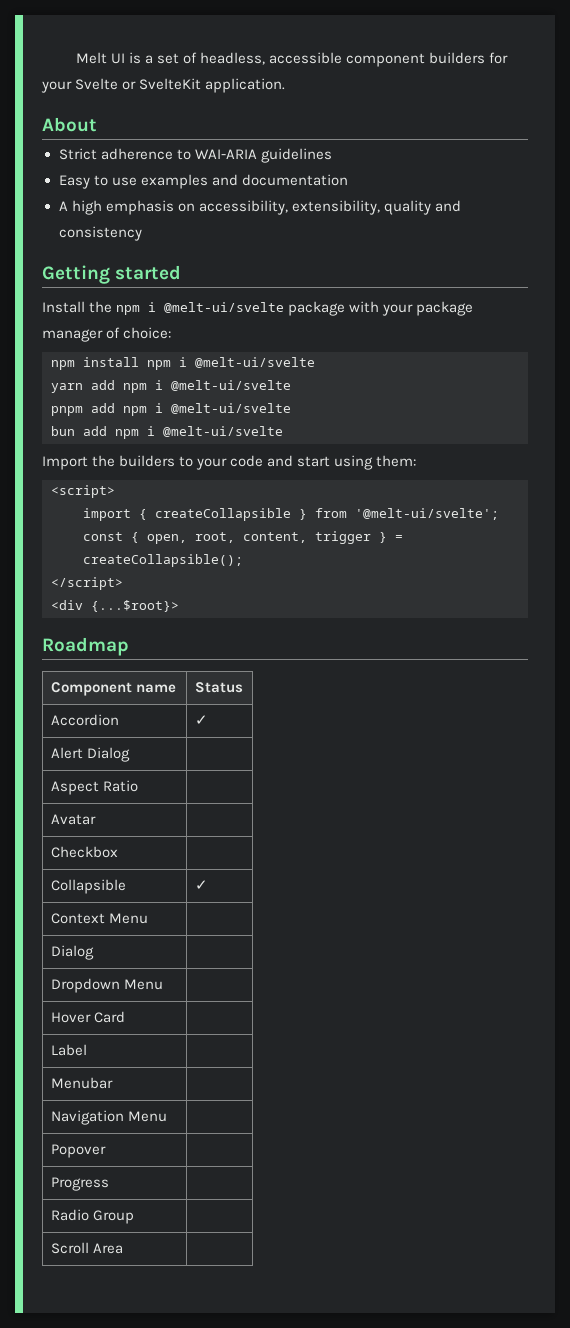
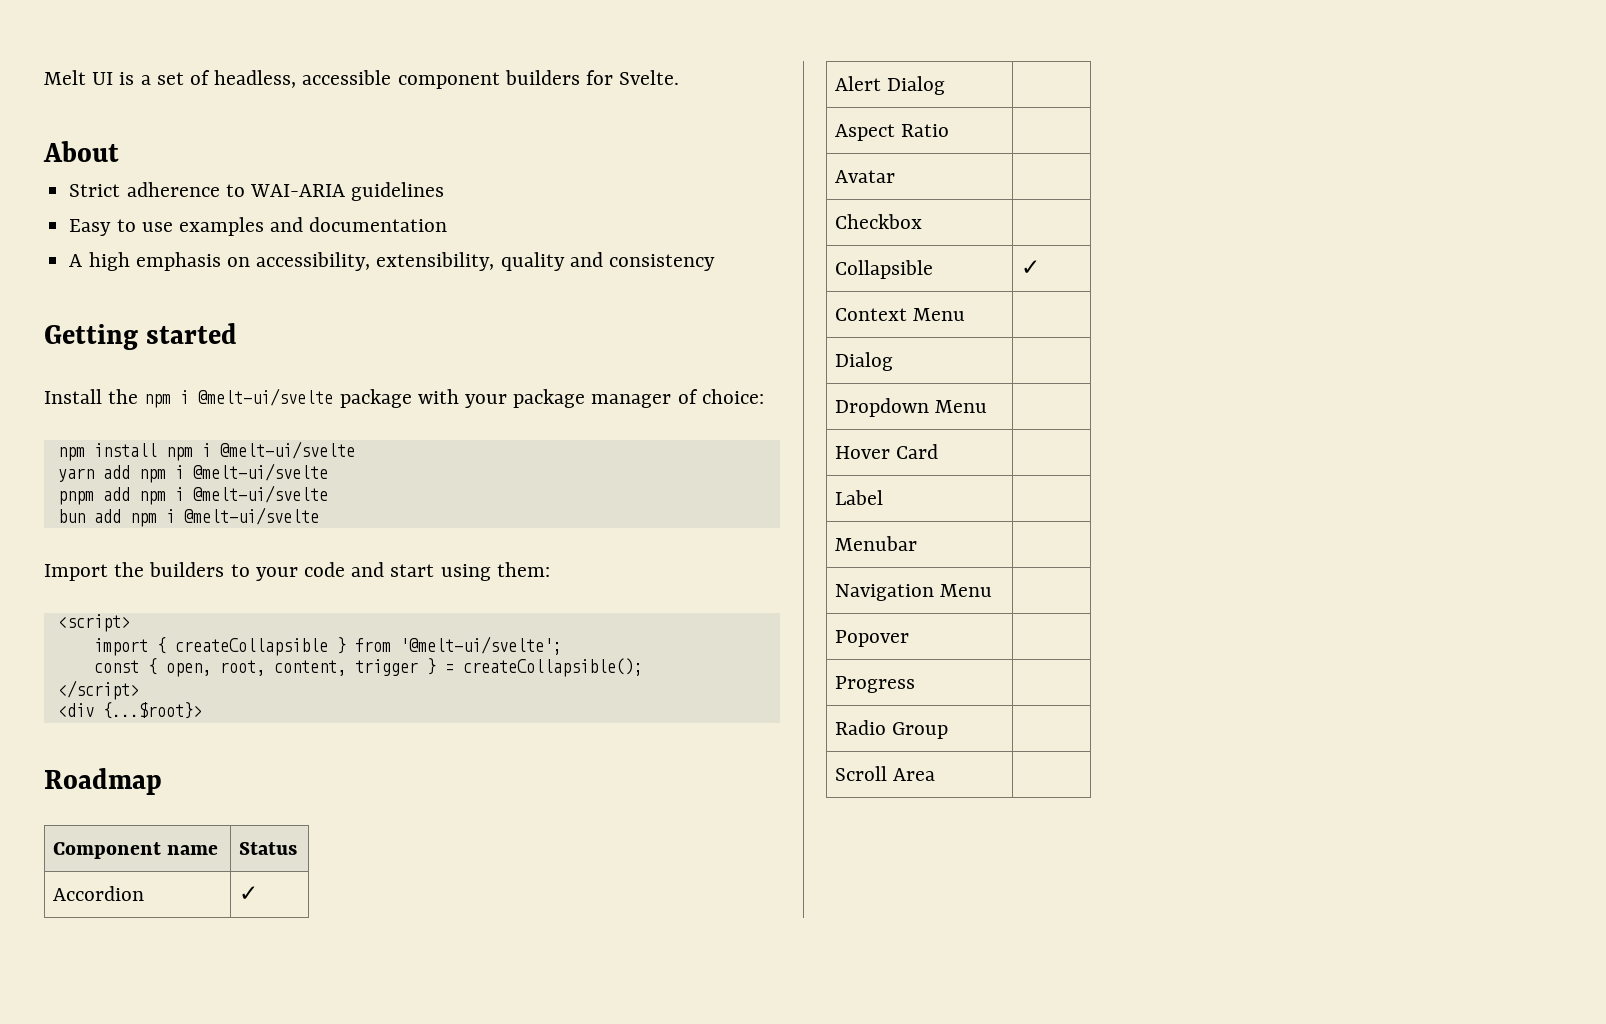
- Melt UI is a set of headless, accessible component builders for your Svelte or SvelteKit application.
+ Melt UI is a set of headless, accessible component builders for Svelte.

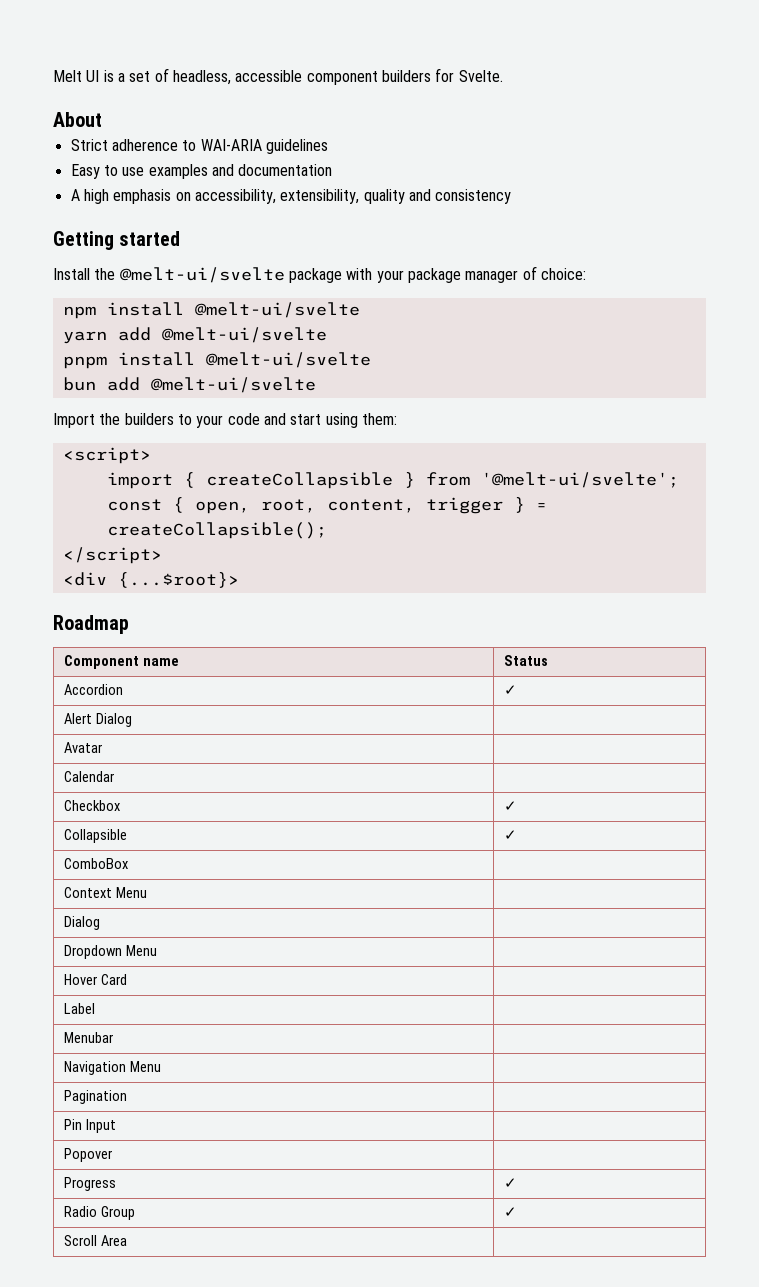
- Install the npm i @melt-ui/svelte package with your package manager of choice:
+ Install the @melt-ui/svelte package with your package manager of choice:
- npm install npm i @melt-ui/svelte
+ npm install @melt-ui/svelte
- yarn add npm i @melt-ui/svelte
+ yarn add @melt-ui/svelte
- pnpm add npm i @melt-ui/svelte
+ pnpm install @melt-ui/svelte
- bun add npm i @melt-ui/svelte
+ bun add @melt-ui/svelte
- Aspect Ratio |
  Avatar |
+ Calendar |
- Checkbox |
+ Checkbox | ✓
+ ComboBox |
+ Pagination |
+ Pin Input |
- Progress |
+ Progress | ✓
- Radio Group |
+ Radio Group | ✓

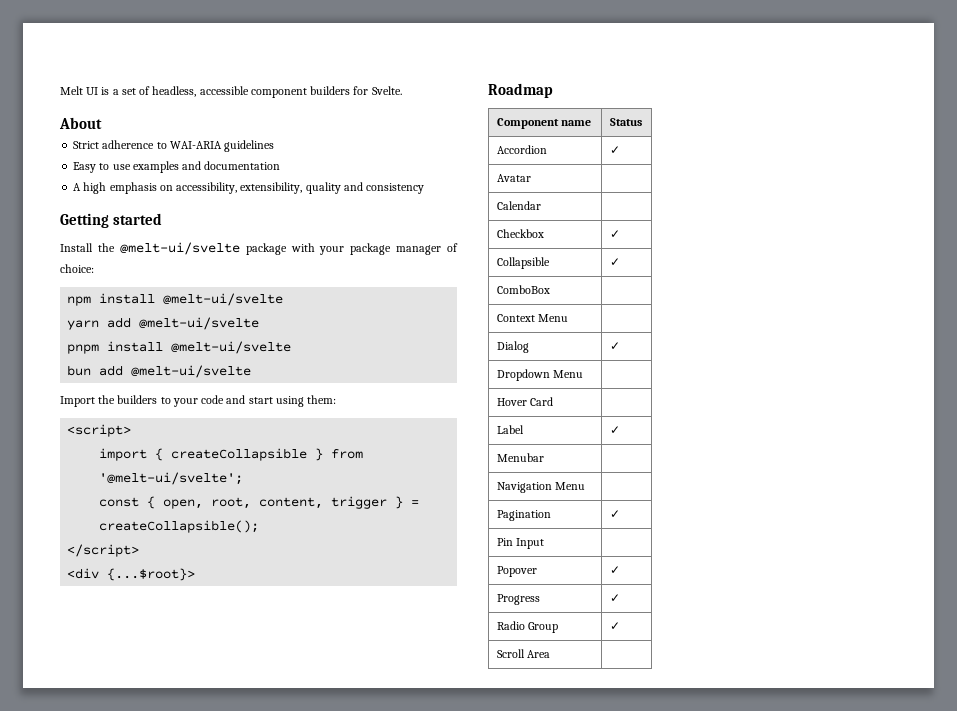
- Alert Dialog |
  Context Menu |
- Dialog |
+ Dialog | ✓
- Label |
+ Label | ✓
- Pagination |
+ Pagination | ✓
- Popover |
+ Popover | ✓

